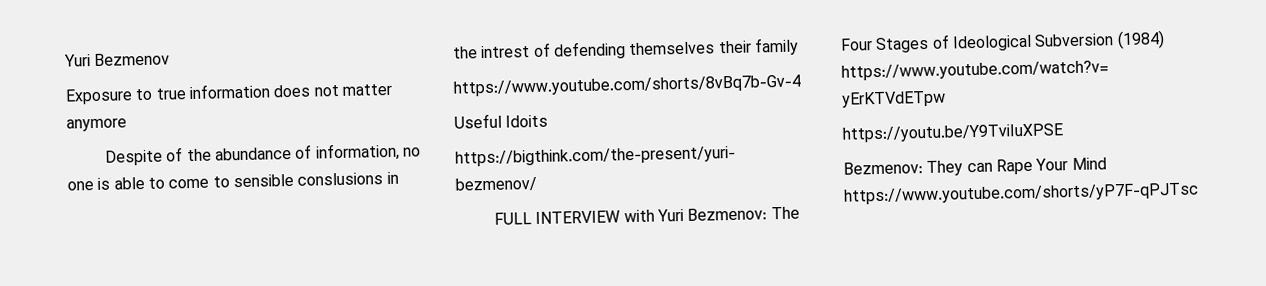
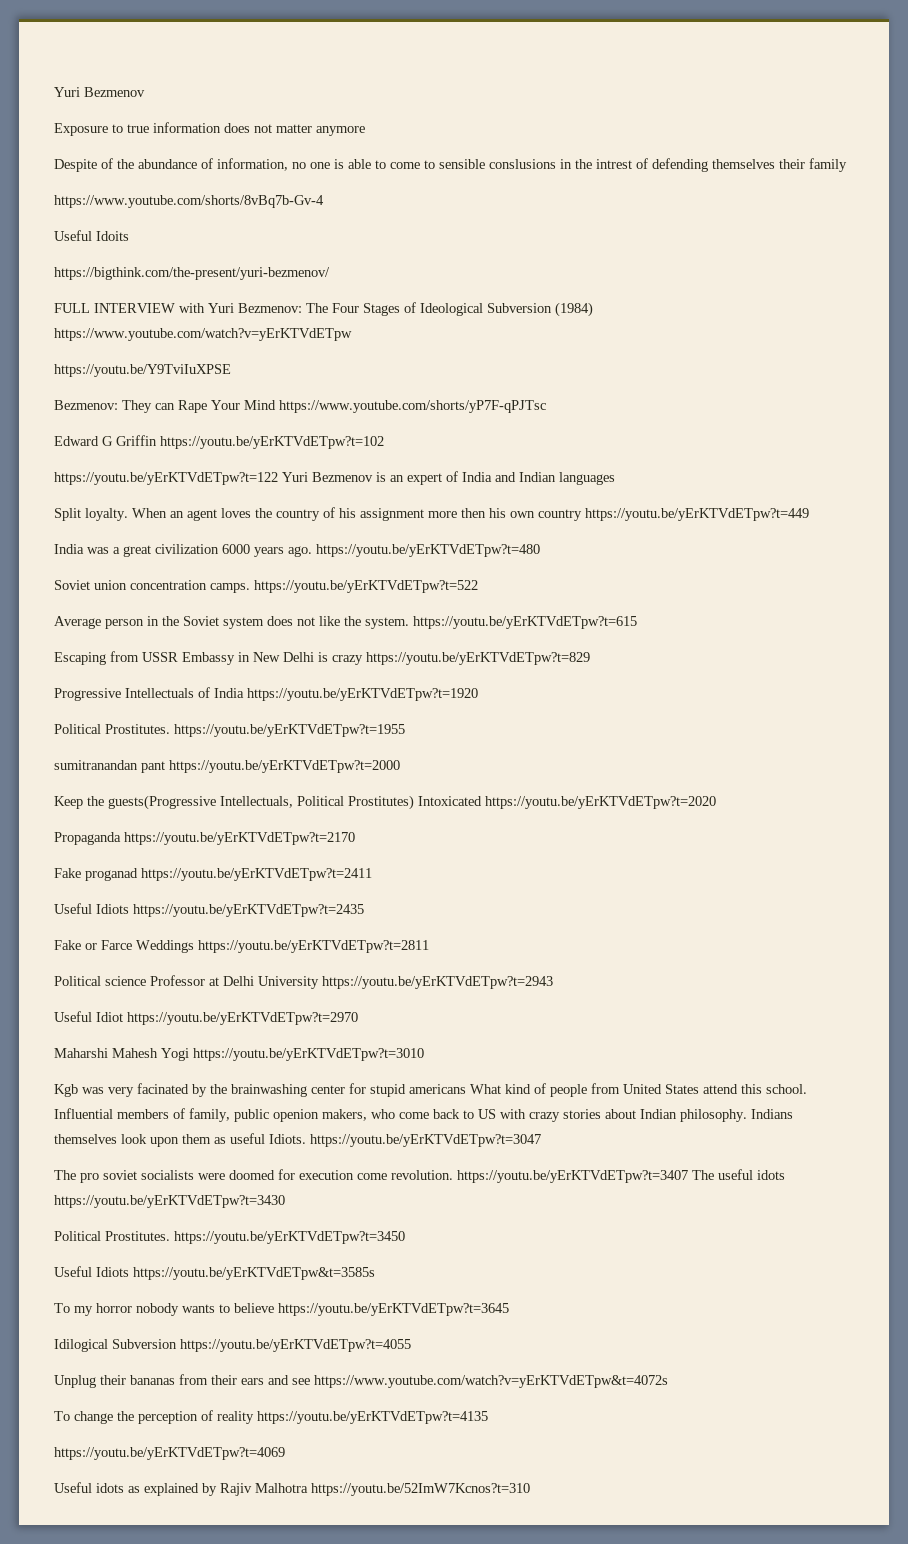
+ Edward G Griffin https://youtu.be/yErKTVdETpw?t=102
+ https://youtu.be/yErKTVdETpw?t=122 Yuri Bezmenov is an expert of India and Indian languages
+ Split loyalty. When an agent loves the country of his assignment more then his own country https://youtu.be/yErKTVdETpw?t=449
+ India was a great civilization 6000 years ago. https://youtu.be/yErKTVdETpw?t=480
+ Soviet union concentration camps. https://youtu.be/yErKTVdETpw?t=522
+ Average person in the Soviet system does not like the system. https://youtu.be/yErKTVdETpw?t=615
+ Escaping from USSR Embassy in New Delhi is crazy https://youtu.be/yErKTVdETpw?t=829
+ Progressive Intellectuals of India https://youtu.be/yErKTVdETpw?t=1920
+ Political Prostitutes. https://youtu.be/yErKTVdETpw?t=1955
+ sumitranandan pant https://youtu.be/yErKTVdETpw?t=2000
+ Keep the guests(Progressive Intellectuals, Political Prostitutes) Intoxicated https://youtu.be/yErKTVdETpw?t=2020
+ Propaganda https://youtu.be/yErKTVdETpw?t=2170
+ Fake proganad https://youtu.be/yErKTVdETpw?t=2411
+ Useful Idiots https://youtu.be/yErKTVdETpw?t=2435
+ Fake or Farce Weddings https://youtu.be/yErKTVdETpw?t=2811
+ Political science Professor at Delhi University https://youtu.be/yErKTVdETpw?t=2943
+ Useful Idiot https://youtu.be/yErKTVdETpw?t=2970
+ Maharshi Mahesh Yogi https://youtu.be/yErKTVdETpw?t=3010
+ Kgb was very facinated by the brainwashing center for stupid americans What kind of people from United States attend this school. Influential members of family, public openion makers, who come back to US with crazy stories about Indian philosophy. Indians themselves look upon them as useful Idiots. https://youtu.be/yErKTVdETpw?t=3047
+ The pro soviet socialists were doomed for execution come revolution. https://youtu.be/yErKTVdETpw?t=3407 The useful idots https://youtu.be/yErKTVdETpw?t=3430
+ Political Prostitutes. https://youtu.be/yErKTVdETpw?t=3450
+ Useful Idiots https://youtu.be/yErKTVdETpw&t=3585s
+ To my horror nobody wants to believe https://youtu.be/yErKTVdETpw?t=3645
+ Idilogical Subversion https://youtu.be/yErKTVdETpw?t=4055
+ Unplug their bananas from their ears and see https://www.youtube.com/watch?v=yErKTVdETpw&t=4072s
+ To change the perception of reality https://youtu.be/yErKTVdETpw?t=4135
+ https://youtu.be/yErKTVdETpw?t=4069
+ Useful idots as explained by Rajiv Malhotra https://youtu.be/52ImW7Kcnos?t=310

